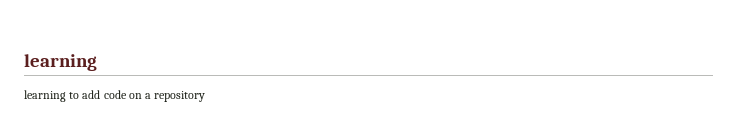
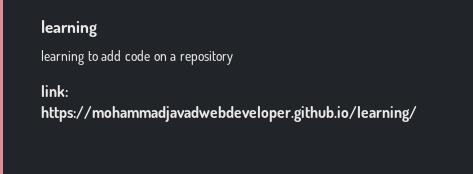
+ link: https://mohammadjavadwebdeveloper.github.io/learning/

